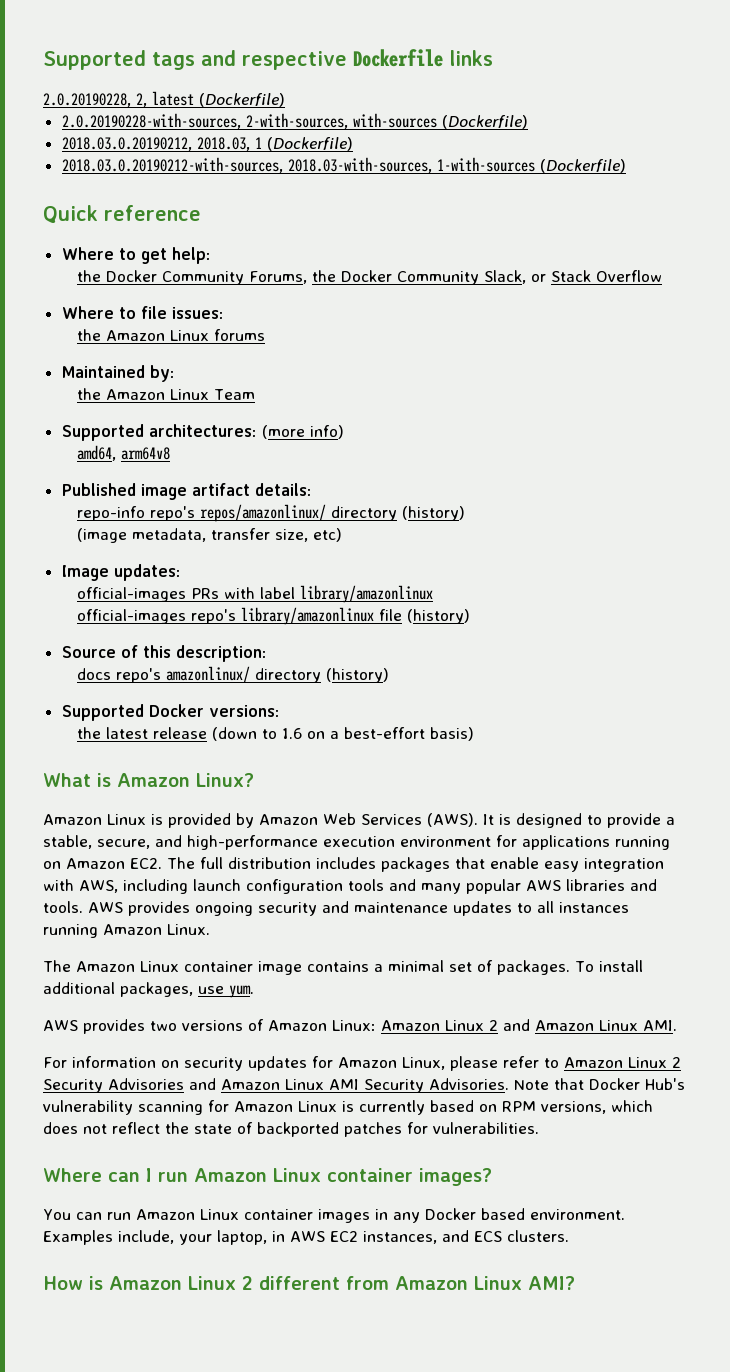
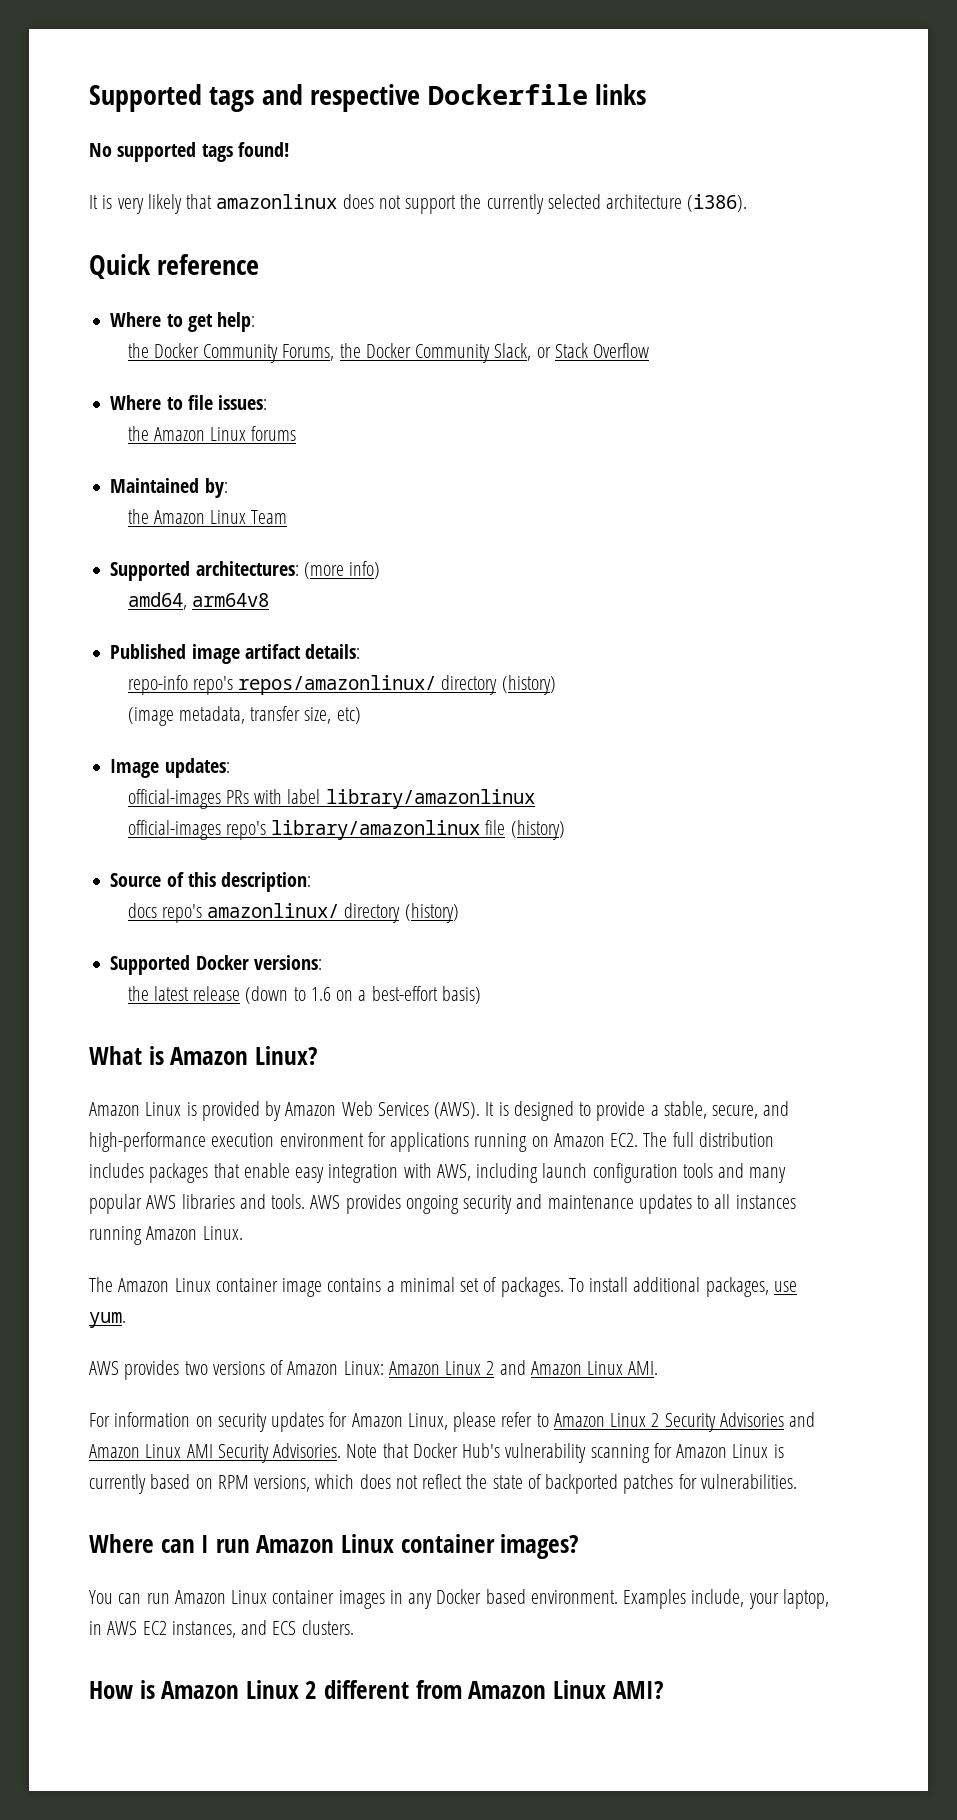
- 2.0.20190228, 2, latest (Dockerfile)
- 2.0.20190228-with-sources, 2-with-sources, with-sources (Dockerfile)
- 2018.03.0.20190212, 2018.03, 1 (Dockerfile)
- 2018.03.0.20190212-with-sources, 2018.03-with-sources, 1-with-sources (Dockerfile)
+ No supported tags found!
+ It is very likely that amazonlinux does not support the currently selected architecture (i386).

